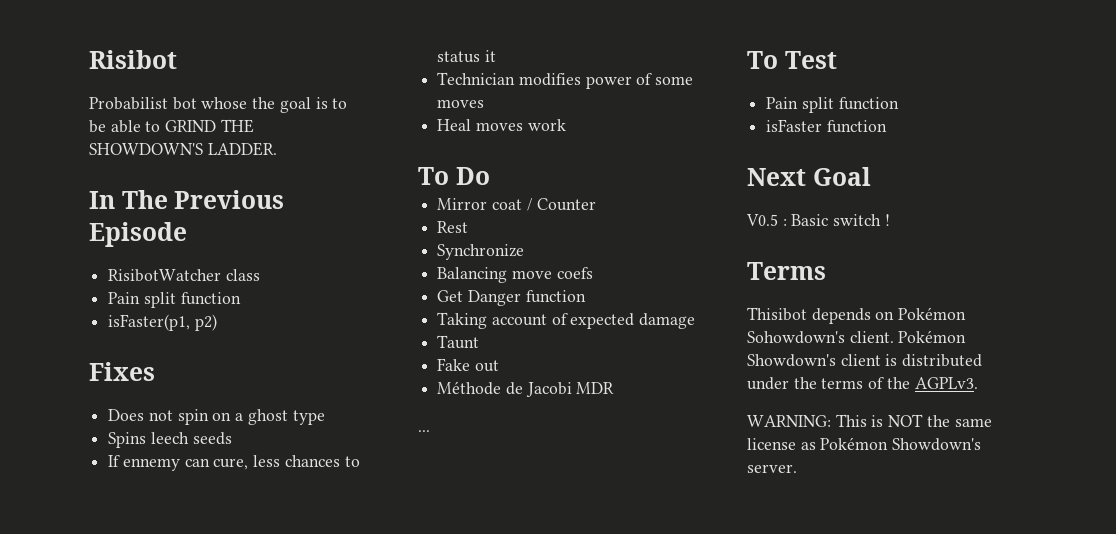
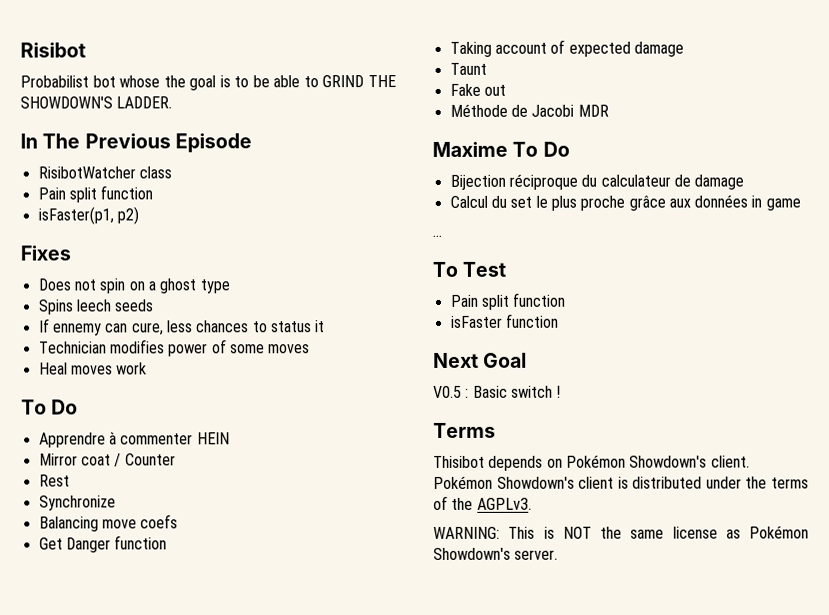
+ Apprendre à commenter HEIN
+ Maxime To Do
+ Bijection réciproque du calculateur de damage
+ Calcul du set le plus proche grâce aux données in game
- Thisibot depends on Pokémon Sohowdown's client.
+ Thisibot depends on Pokémon Showdown's client.

